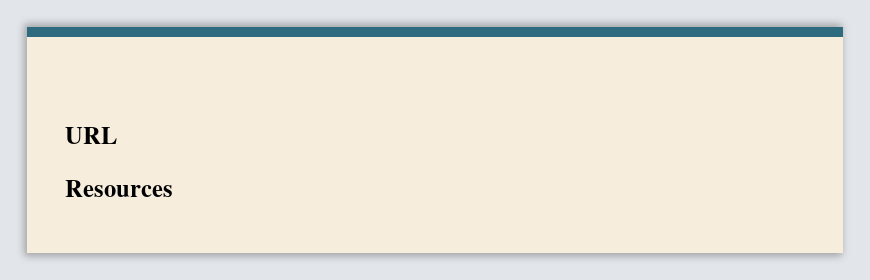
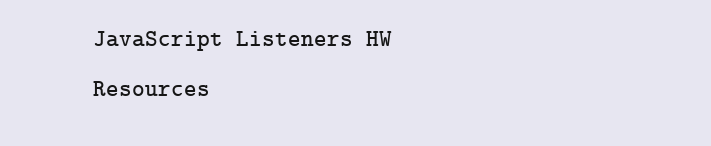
- URL
+ JavaScript Listeners HW

